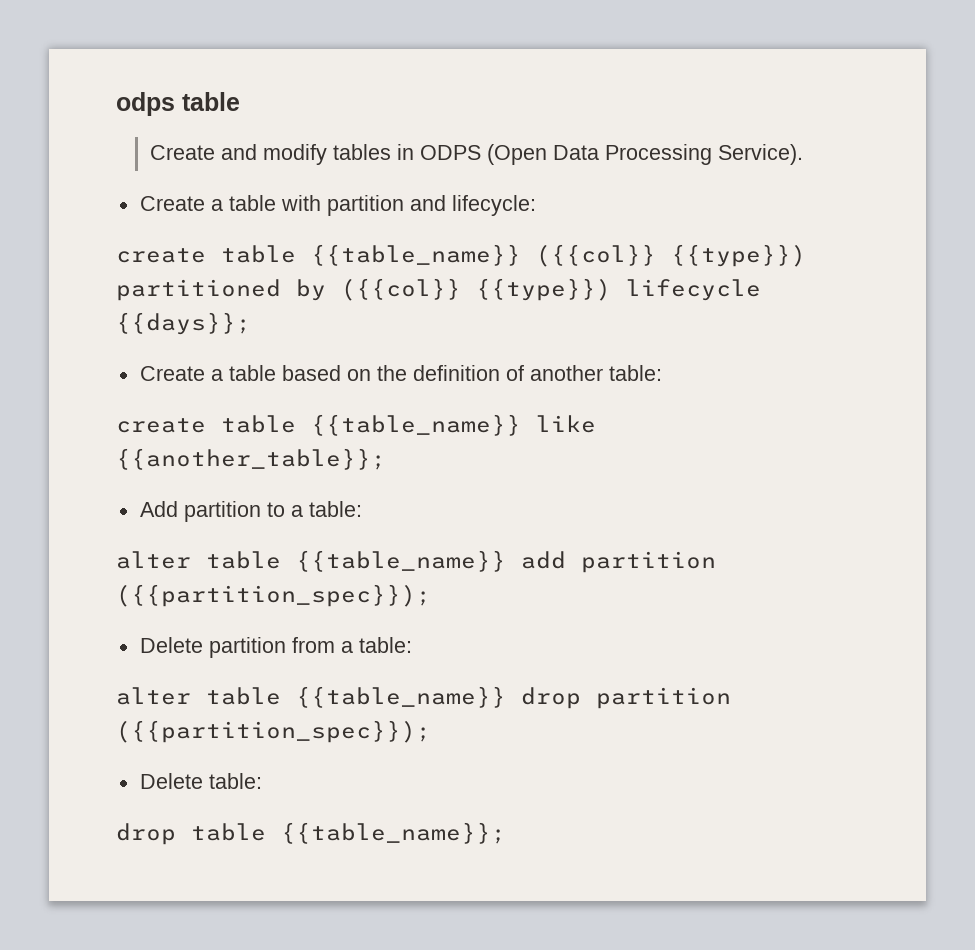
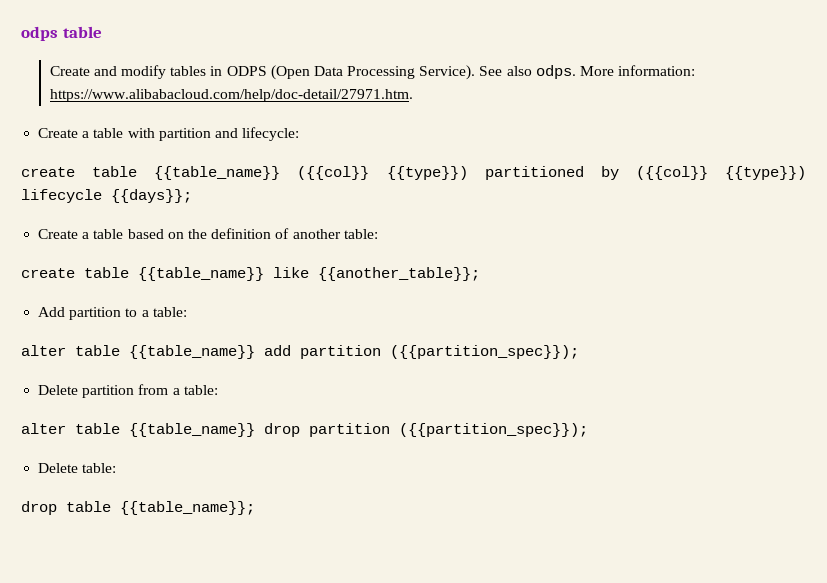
+ See also odps. More information: https://www.alibabacloud.com/help/doc-detail/27971.htm.

